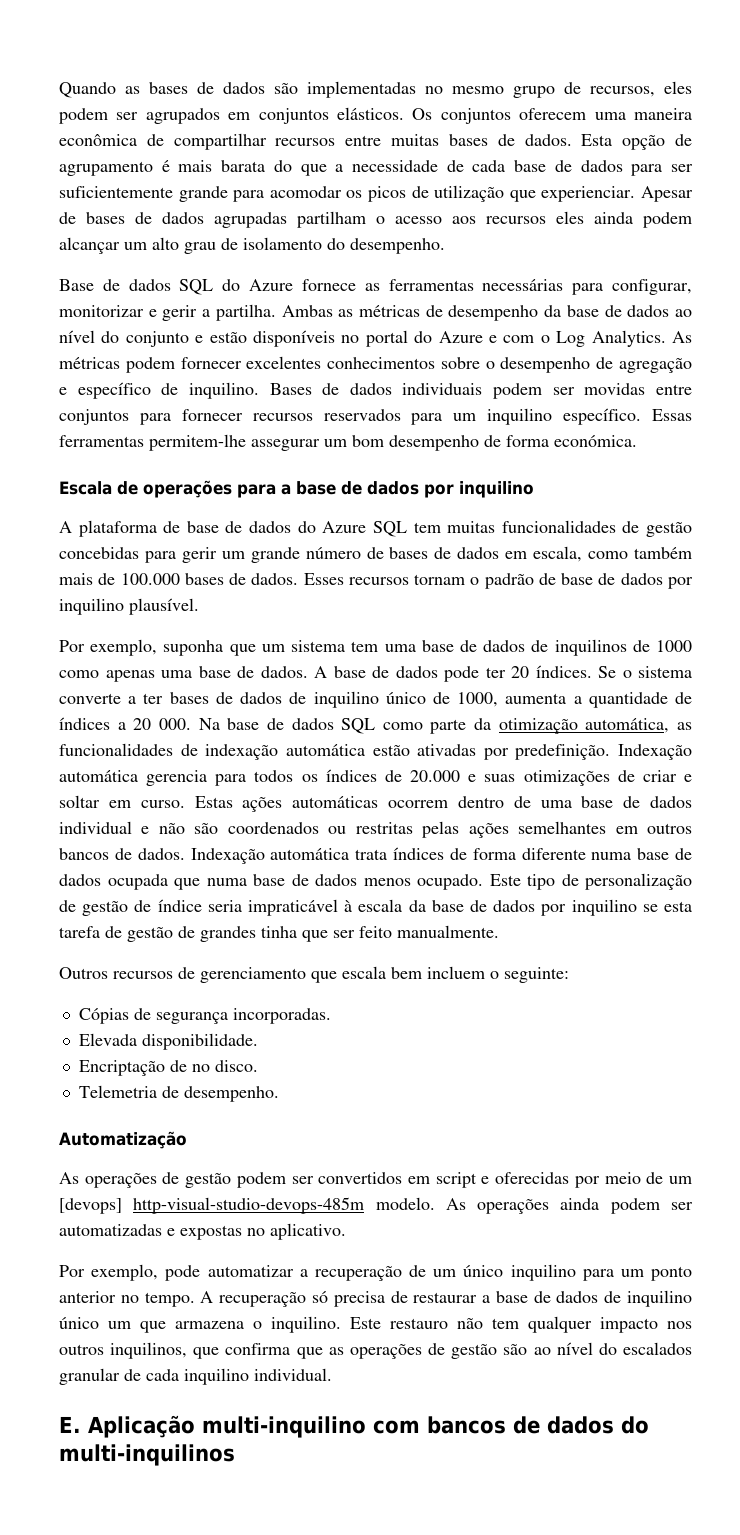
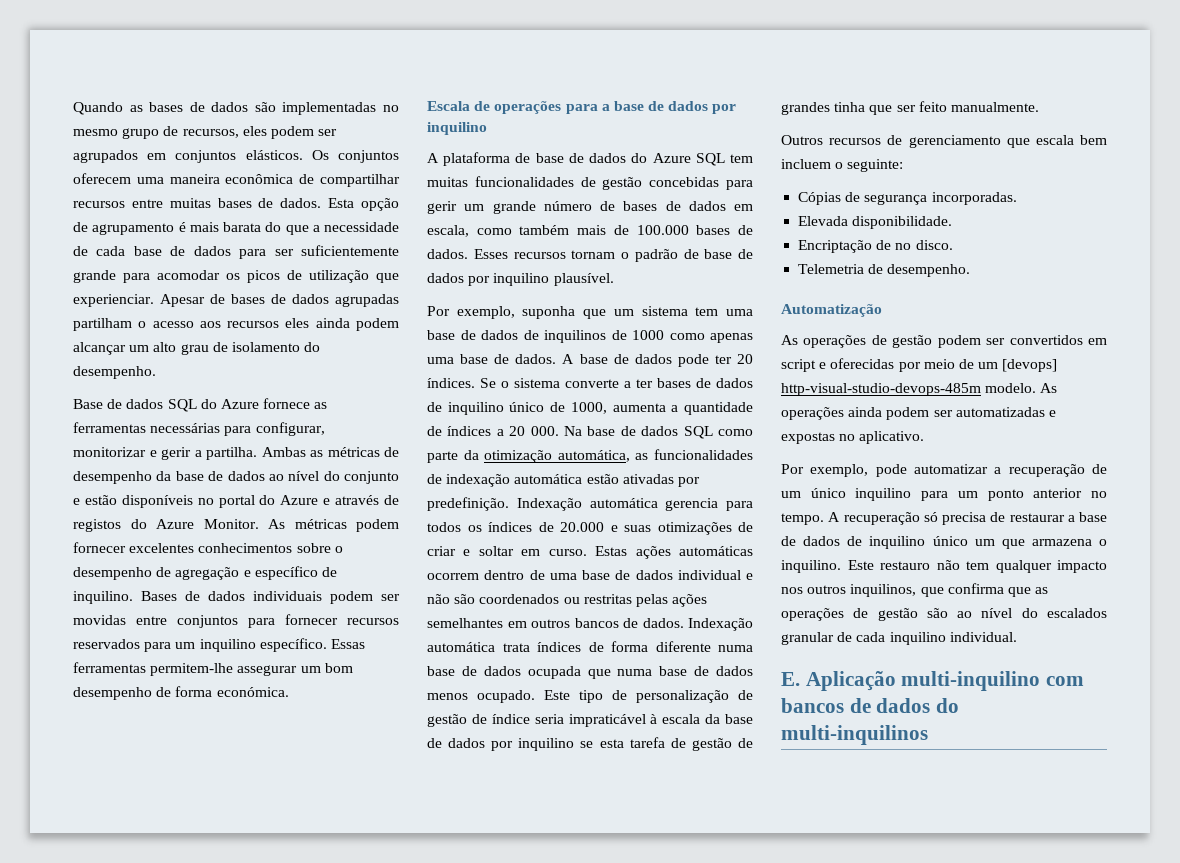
- Ambas as métricas de desempenho da base de dados ao nível do conjunto e estão disponíveis no portal do Azure e com o Log Analytics.
+ Ambas as métricas de desempenho da base de dados ao nível do conjunto e estão disponíveis no portal do Azure e através de registos do Azure Monitor.

